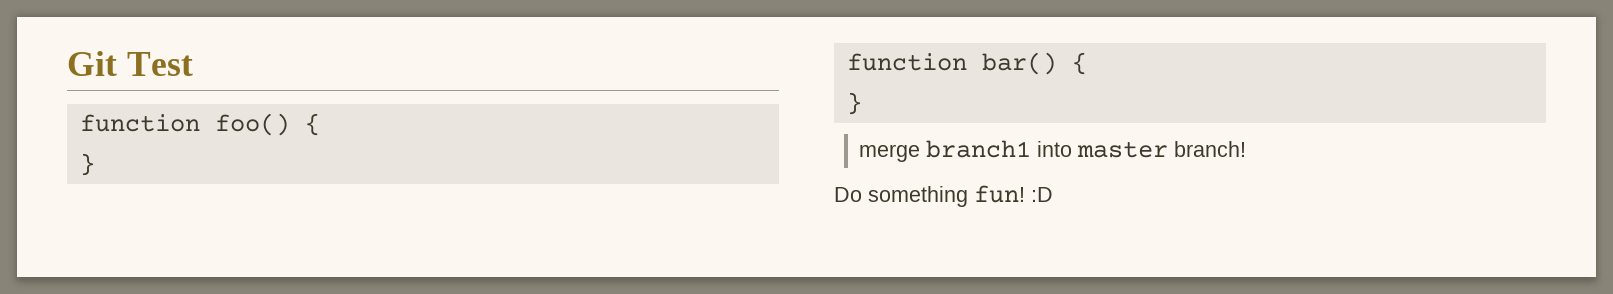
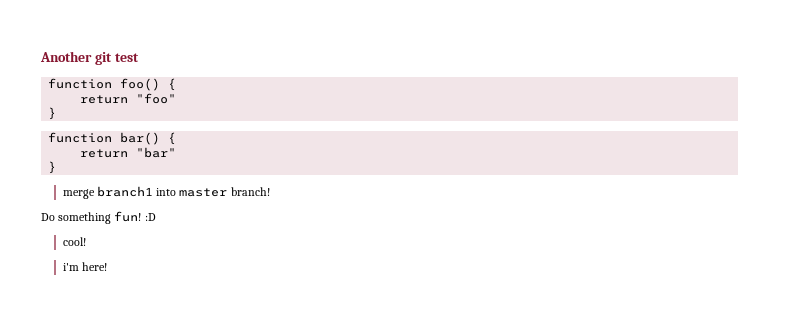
- Git Test
+ Another git test
+ return "foo"
+ return "bar"
+ cool!
+ i'm here!

